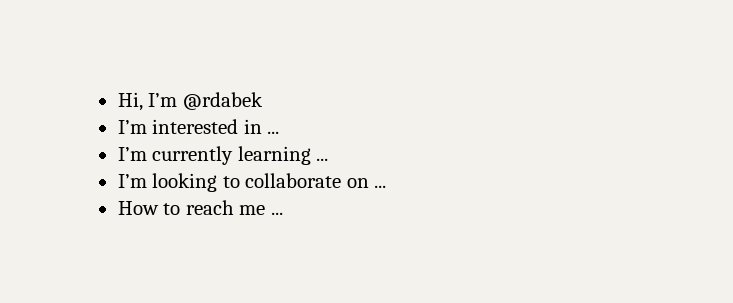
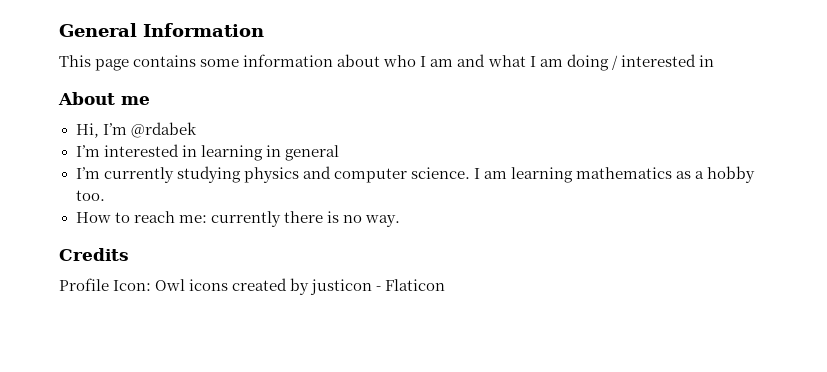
+ General Information
+ This page contains some information about who I am and what I am doing / interested in
+ About me
- I’m interested in ...
+ I’m interested in learning in general
- I’m currently learning ...
- I’m looking to collaborate on ...
- How to reach me ...
+ I’m currently studying physics and computer science. I am learning mathematics as a hobby too.
+ How to reach me: currently there is no way.
+ Credits
+ Profile Icon: Owl icons created by justicon - Flaticon

